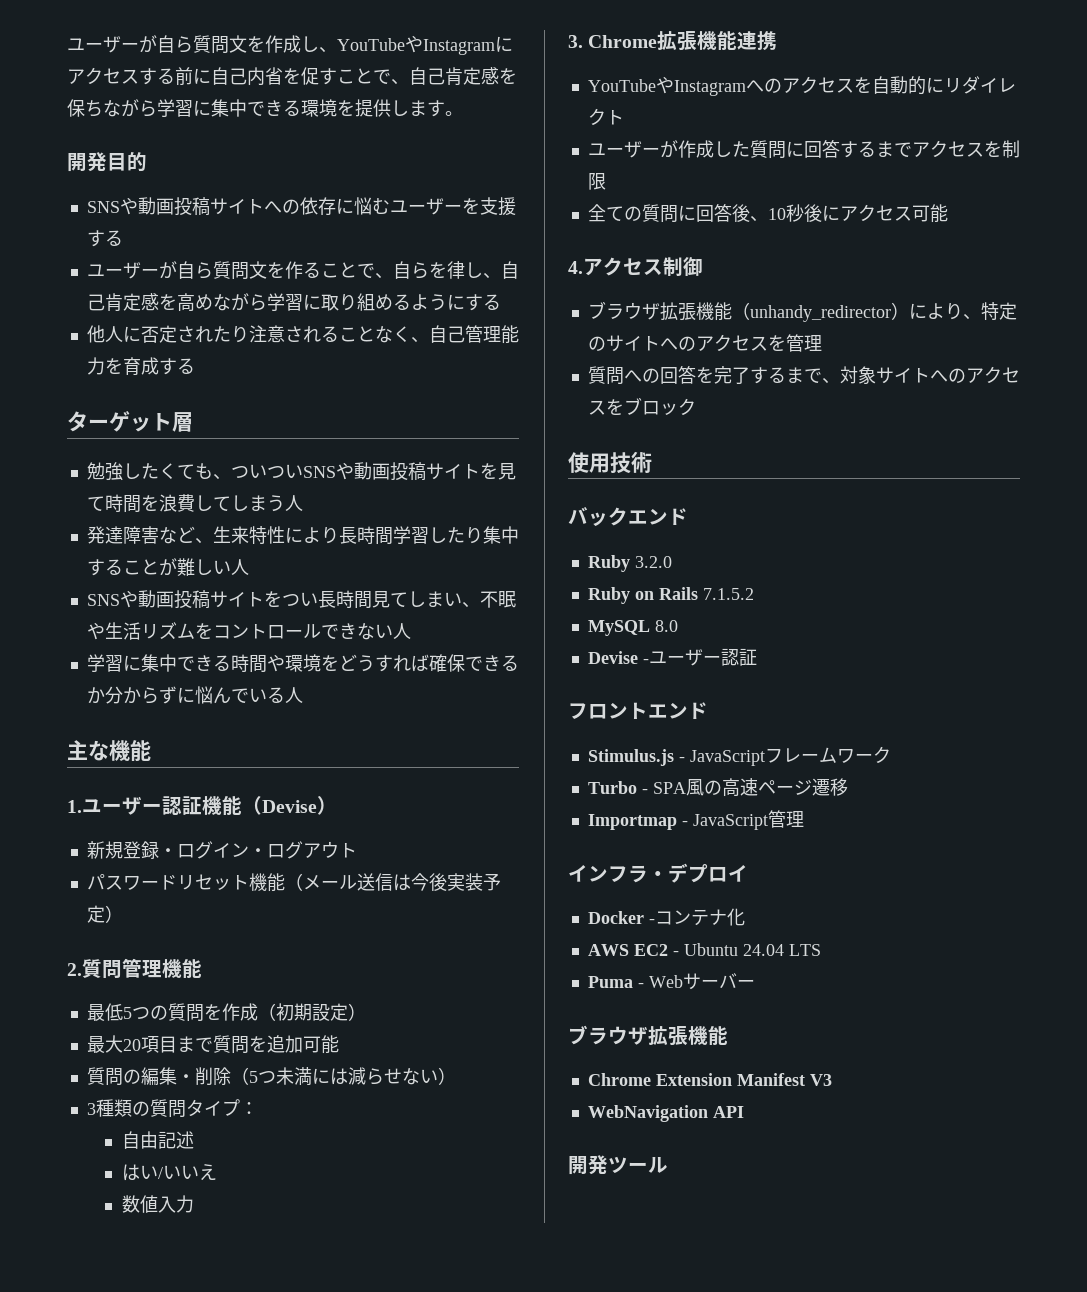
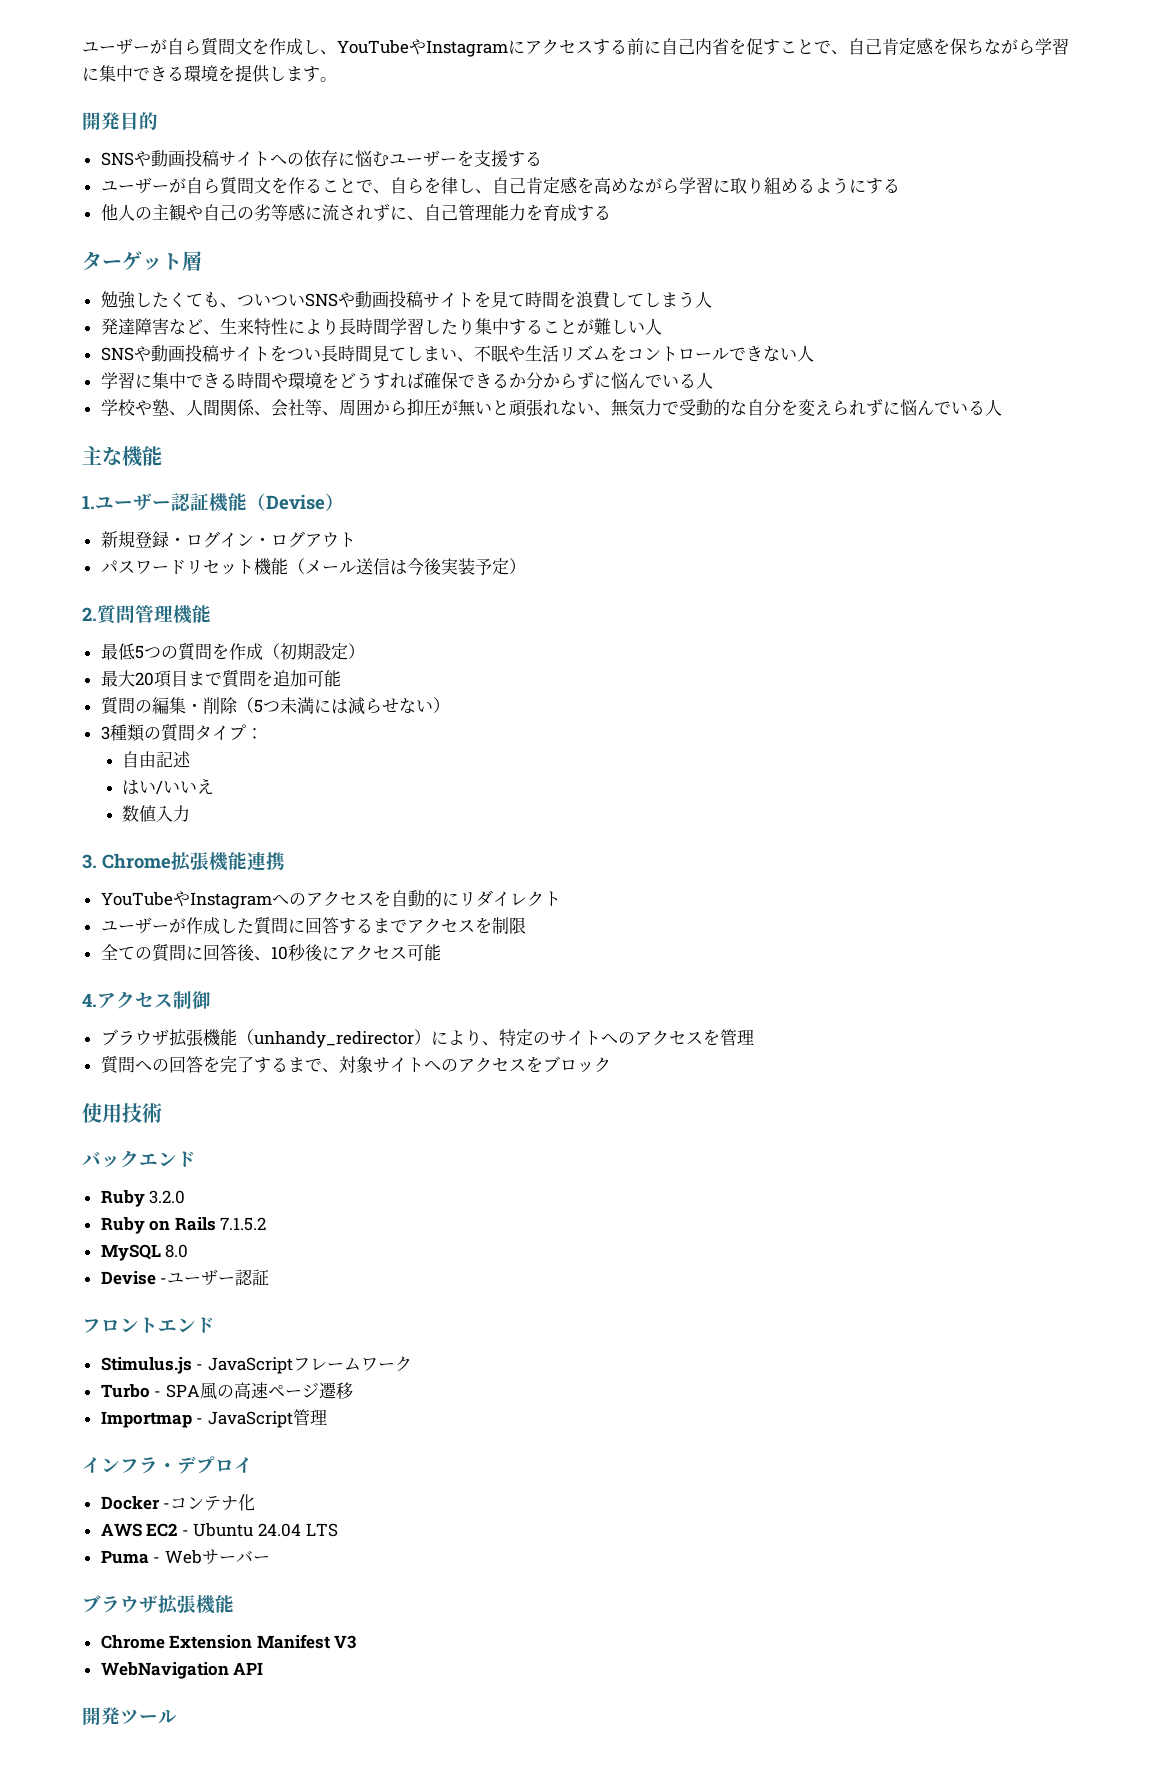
- 他人に否定されたり注意されることなく、自己管理能力を育成する
+ 他人の主観や自己の劣等感に流されずに、自己管理能力を育成する
+ 学校や塾、人間関係、会社等、周囲から抑圧が無いと頑張れない、無気力で受動的な自分を変えられずに悩んでいる人

